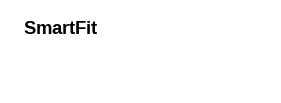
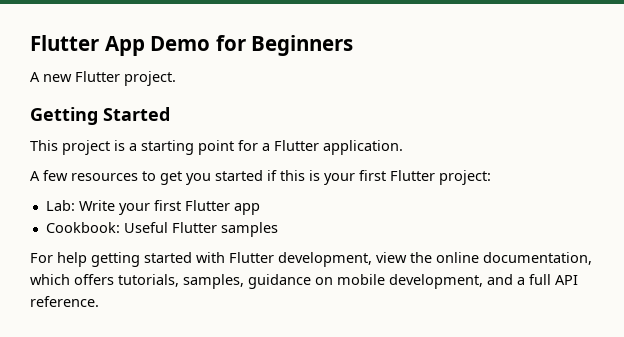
- SmartFit
+ Flutter App Demo for Beginners
+ A new Flutter project.
+ Getting Started
+ This project is a starting point for a Flutter application.
+ A few resources to get you started if this is your first Flutter project:
+ Lab: Write your first Flutter app
+ Cookbook: Useful Flutter samples
+ For help getting started with Flutter development, view the online documentation, which offers tutorials, samples, guidance on mobile development, and a full API reference.

